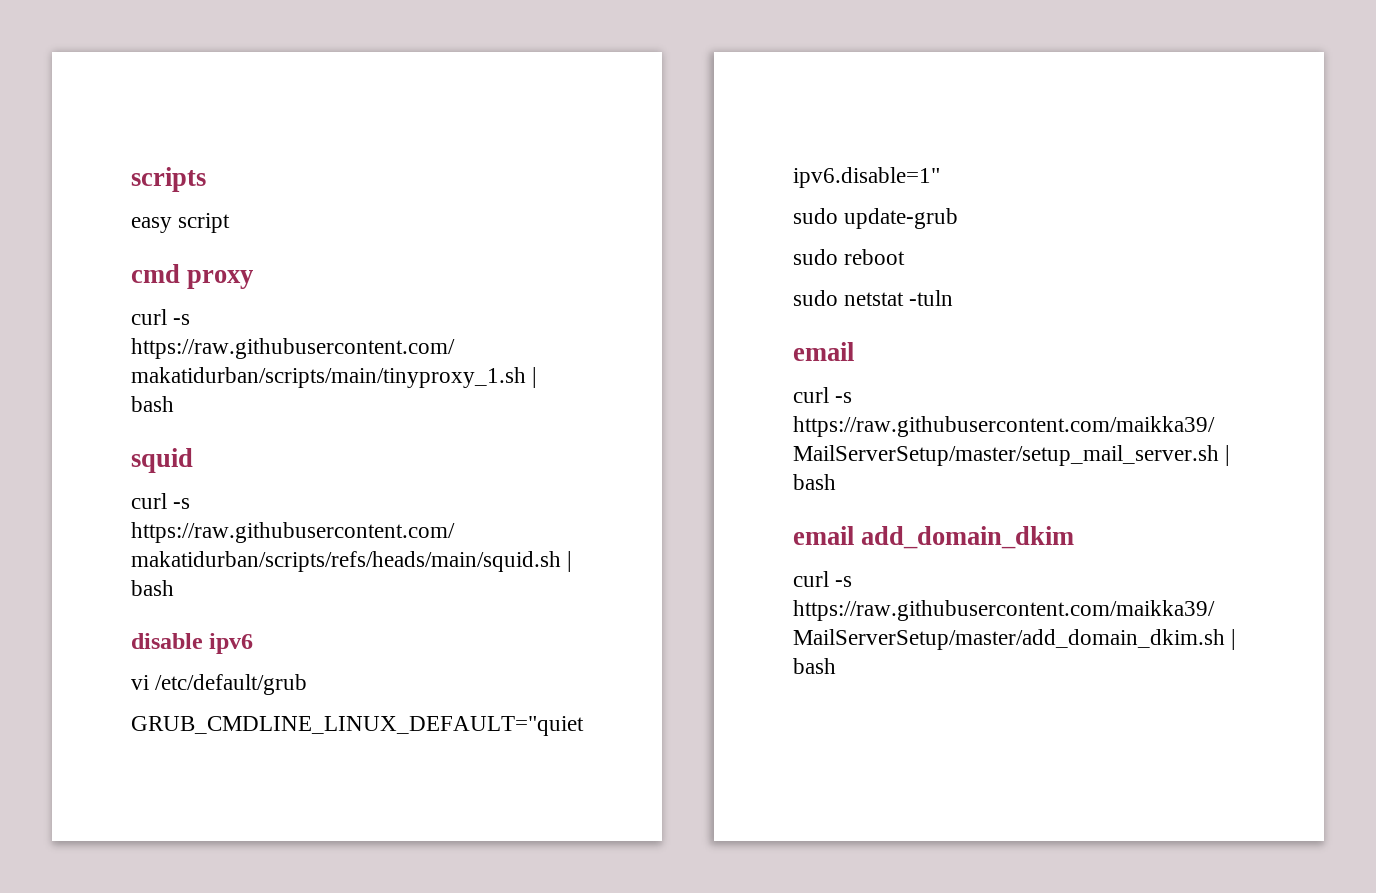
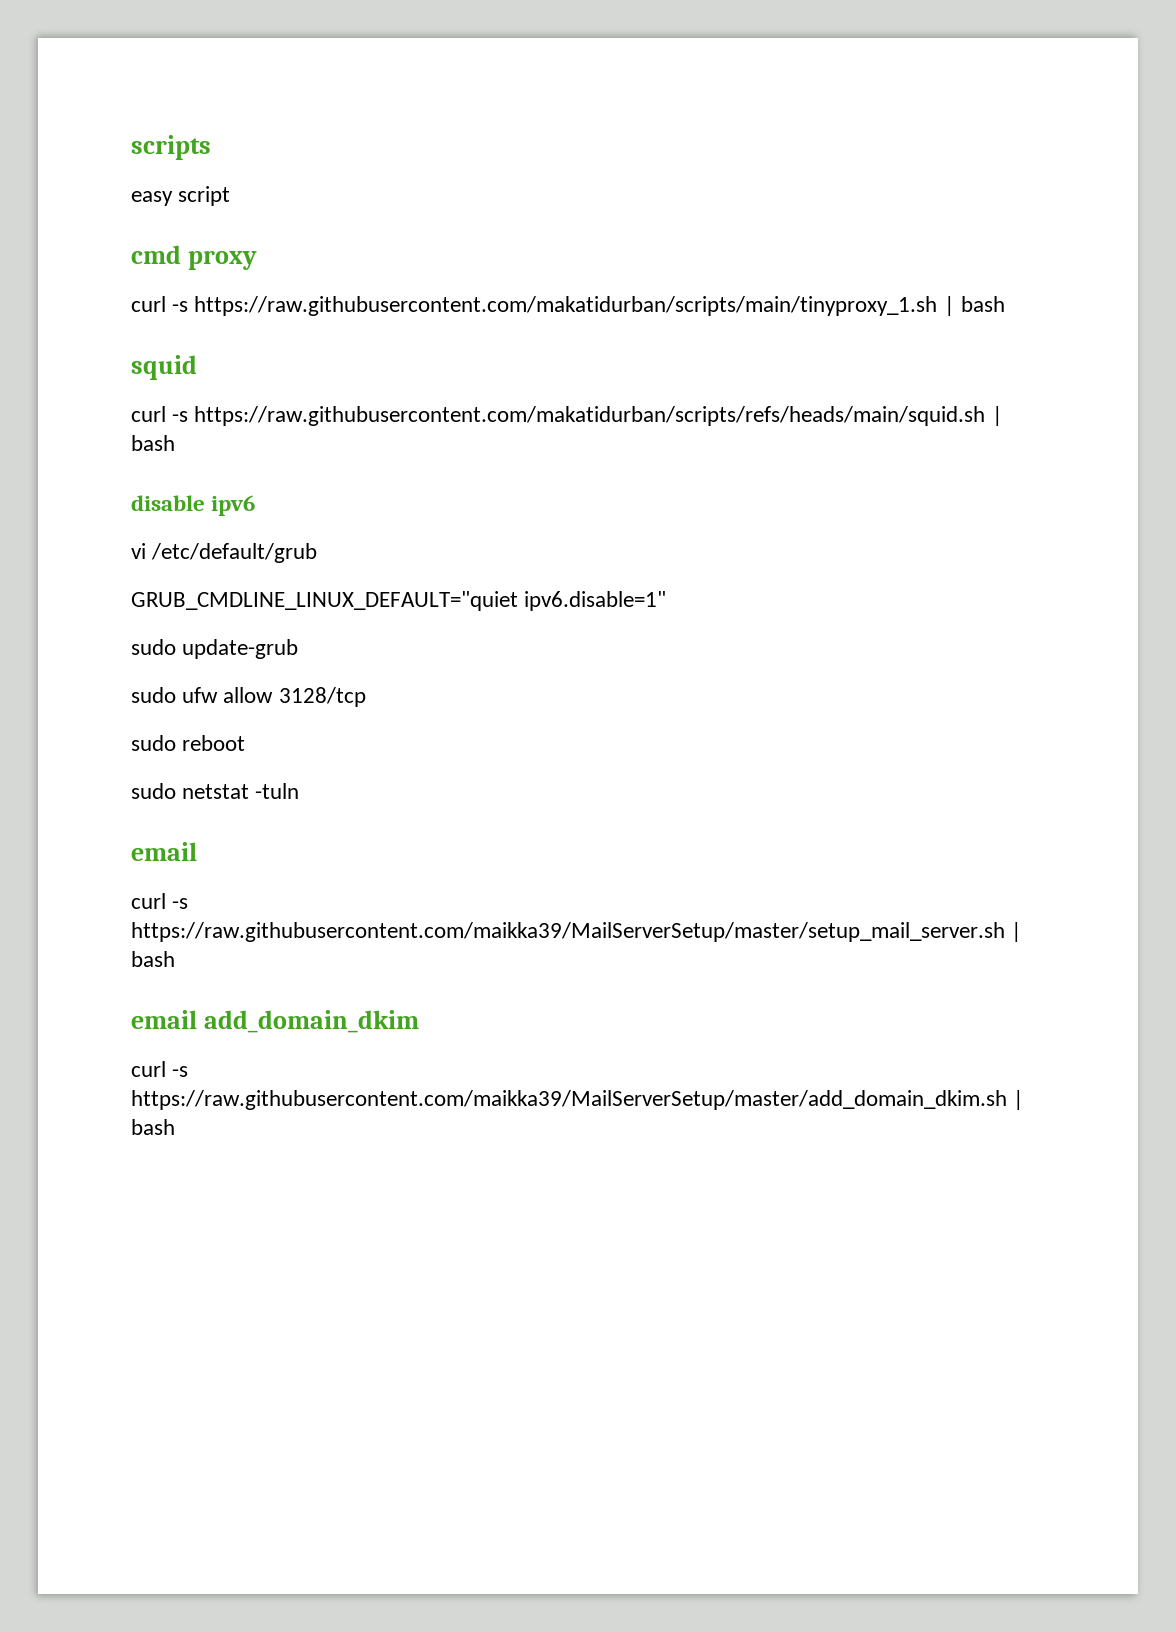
+ sudo ufw allow 3128/tcp

